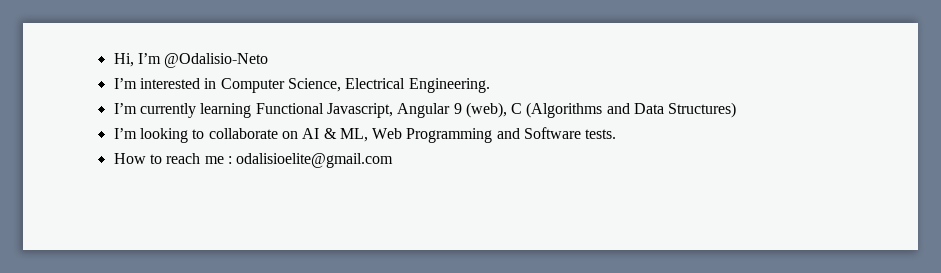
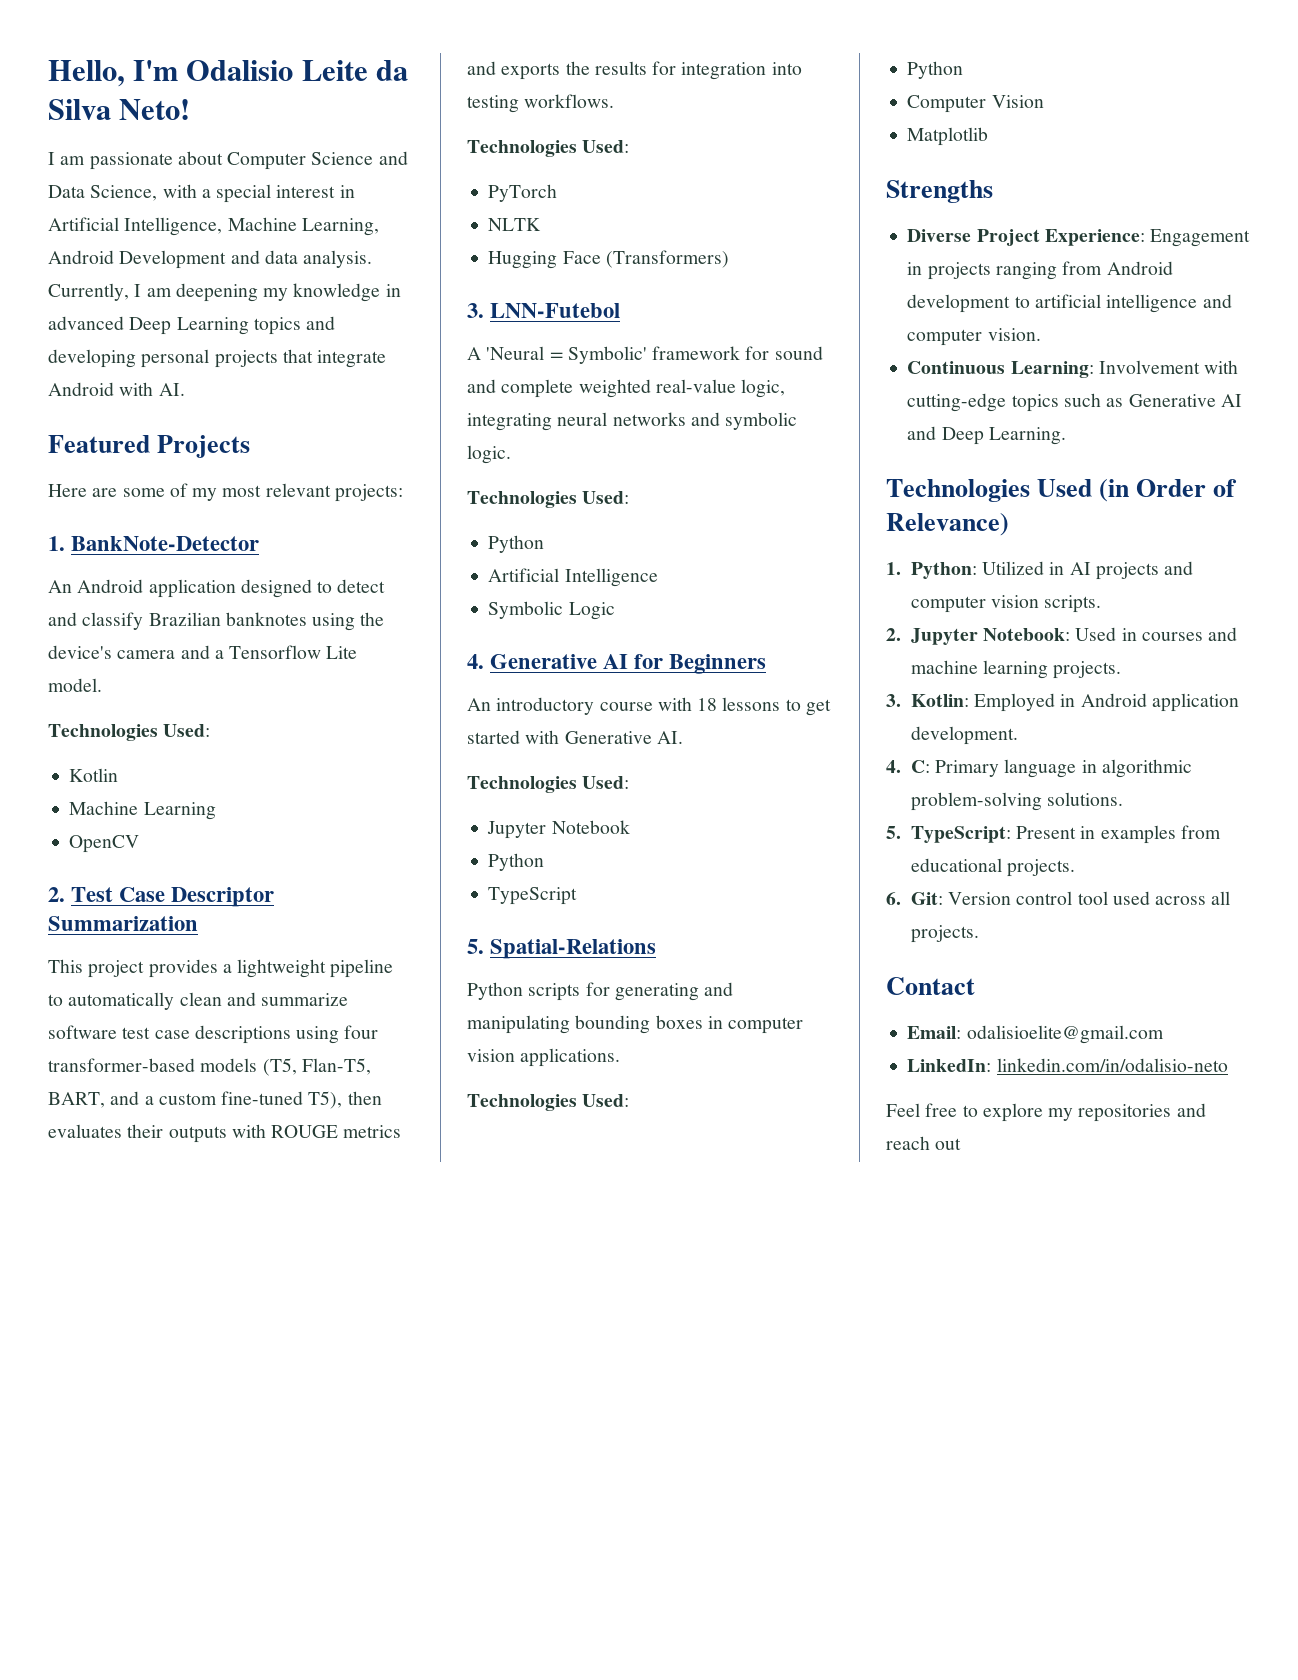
- Hi, I’m @Odalisio-Neto
- I’m interested in Computer Science, Electrical Engineering.
- I’m currently learning Functional Javascript, Angular 9 (web), C (Algorithms and Data Structures)
- I’m looking to collaborate on AI & ML, Web Programming and Software tests.
- How to reach me : odalisioelite@gmail.com
+ Hello, I'm Odalisio Leite da Silva Neto!
+ I am passionate about Computer Science and Data Science, with a special interest in Artificial Intelligence, Machine Learning, Android Development and data analysis. Currently, I am deepening my knowledge in advanced Deep Learning topics and developing personal projects that integrate Android with AI.
+ Featured Projects
+ Here are some of my most relevant projects:
+ 1. BankNote-Detector
+ An Android application designed to detect and classify Brazilian banknotes using the device's camera and a Tensorflow Lite model.
+ Technologies Used:
+ Kotlin
+ Machine Learning
+ OpenCV
+ 2. Test Case Descriptor Summarization
+ This project provides a lightweight pipeline to automatically clean and summarize software test case descriptions using four transformer-based models (T5, Flan‑T5, BART, and a custom fine‑tuned T5), then evaluates their outputs with ROUGE metrics and exports the results for integration into testing workflows.
+ Technologies Used:
+ PyTorch
+ NLTK
+ Hugging Face (Transformers)
+ 3. LNN-Futebol
+ A 'Neural = Symbolic' framework for sound and complete weighted real-value logic, integrating neural networks and symbolic logic.
+ Technologies Used:
+ Python
+ Artificial Intelligence
+ Symbolic Logic
+ 4. Generative AI for Beginners
+ An introductory course with 18 lessons to get started with Generative AI.
+ Technologies Used:
+ Jupyter Notebook
+ Python
+ TypeScript
+ 5. Spatial-Relations
+ Python scripts for generating and manipulating bounding boxes in computer vision applications.
+ Technologies Used:
+ Python
+ Computer Vision
+ Matplotlib
+ Strengths
+ Diverse Project Experience: Engagement in projects ranging from Android development to artificial intelligence and computer vision.
+ Continuous Learning: Involvement with cutting-edge topics such as Generative AI and Deep Learning.
+ Technologies Used (in Order of Relevance)
+ 1. Python: Utilized in AI projects and computer vision scripts.
+ 2. Jupyter Notebook: Used in courses and machine learning projects.
+ 3. Kotlin: Employed in Android application development.
+ 4. C: Primary language in algorithmic problem-solving solutions.
+ 5. TypeScript: Present in examples from educational projects.
+ 6. Git: Version control tool used across all projects.
+ Contact
+ Email: odalisioelite@gmail.com
+ LinkedIn: linkedin.com/in/odalisio-neto
+ Feel free to explore my repositories and reach out

